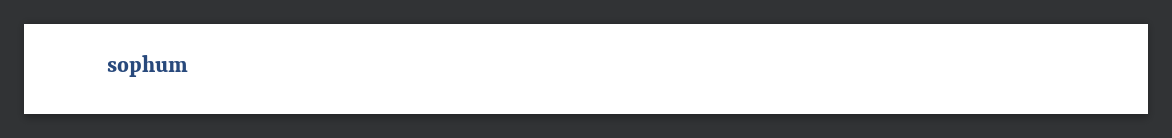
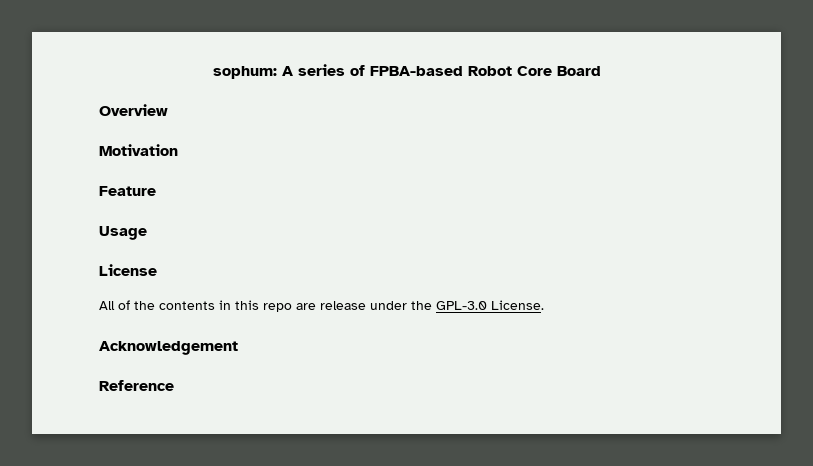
- sophum
+ sophum: A series of FPBA-based Robot Core Board
+ Overview
+ Motivation
+ Feature
+ Usage
+ License
+ All of the contents in this repo are release under the GPL-3.0 License.
+ Acknowledgement
+ Reference

